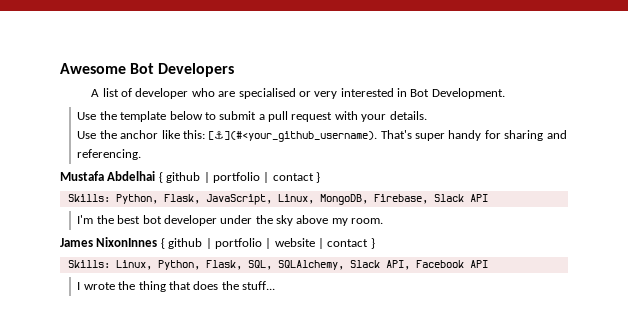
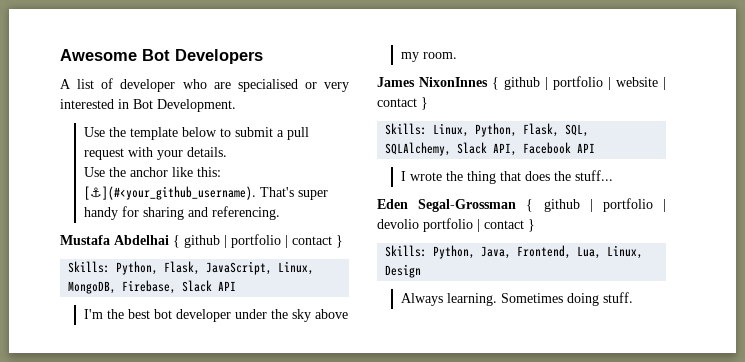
+ Eden Segal-Grossman { github | portfolio | devolio portfolio | contact }
+ Skills: Python, Java, Frontend, Lua, Linux, Design
+ Always learning. Sometimes doing stuff.

